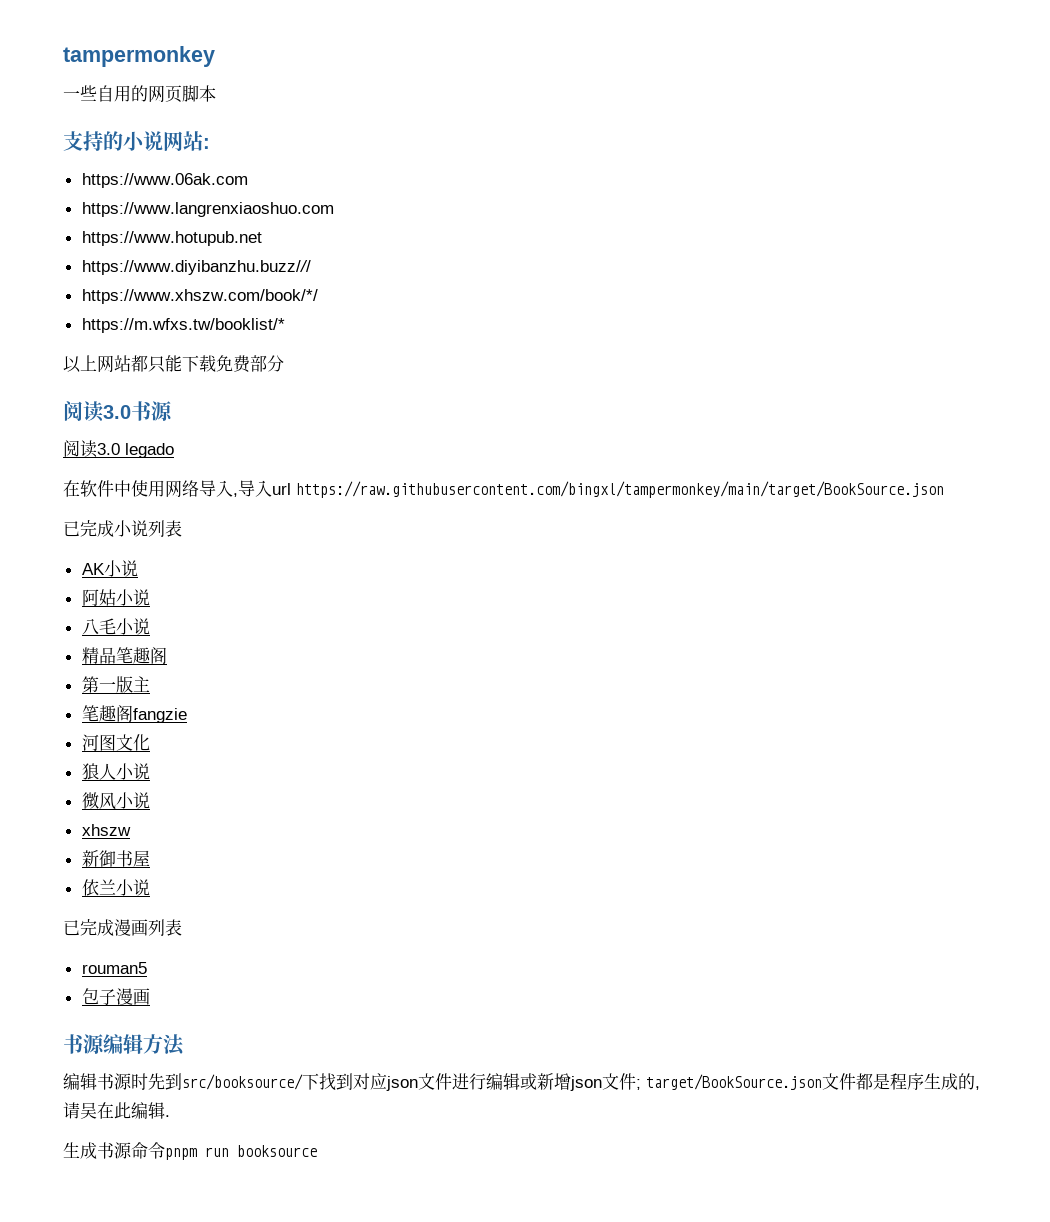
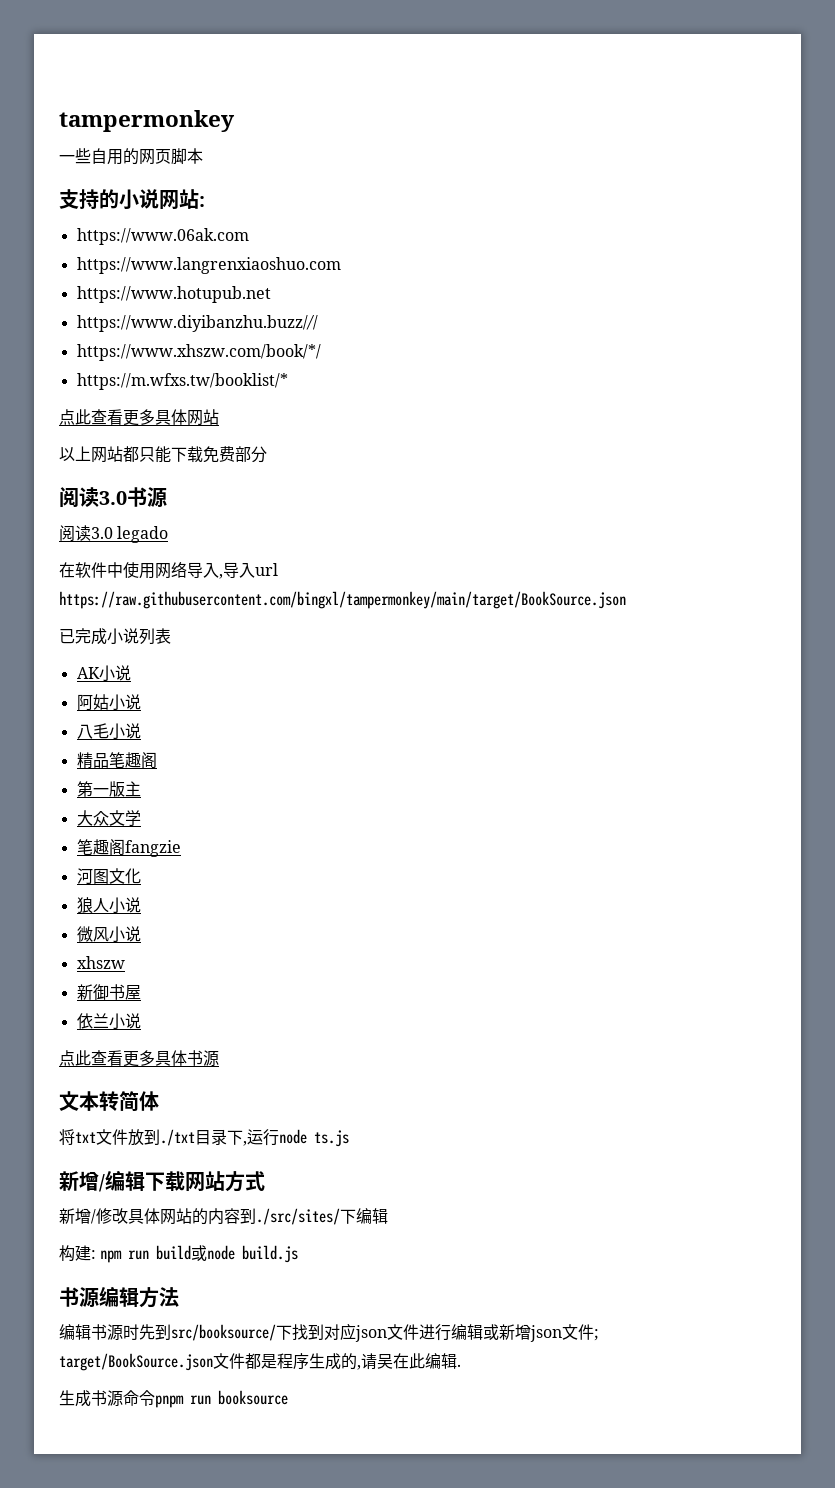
+ 点此查看更多具体网站
+ 大众文学
- 已完成漫画列表
- rouman5
- 包子漫画
+ 点此查看更多具体书源
+ 文本转简体
+ 将txt文件放到./txt目录下,运行node ts.js
+ 新增/编辑下载网站方式
+ 新增/修改具体网站的内容到./src/sites/下编辑
+ 构建: npm run build或node build.js

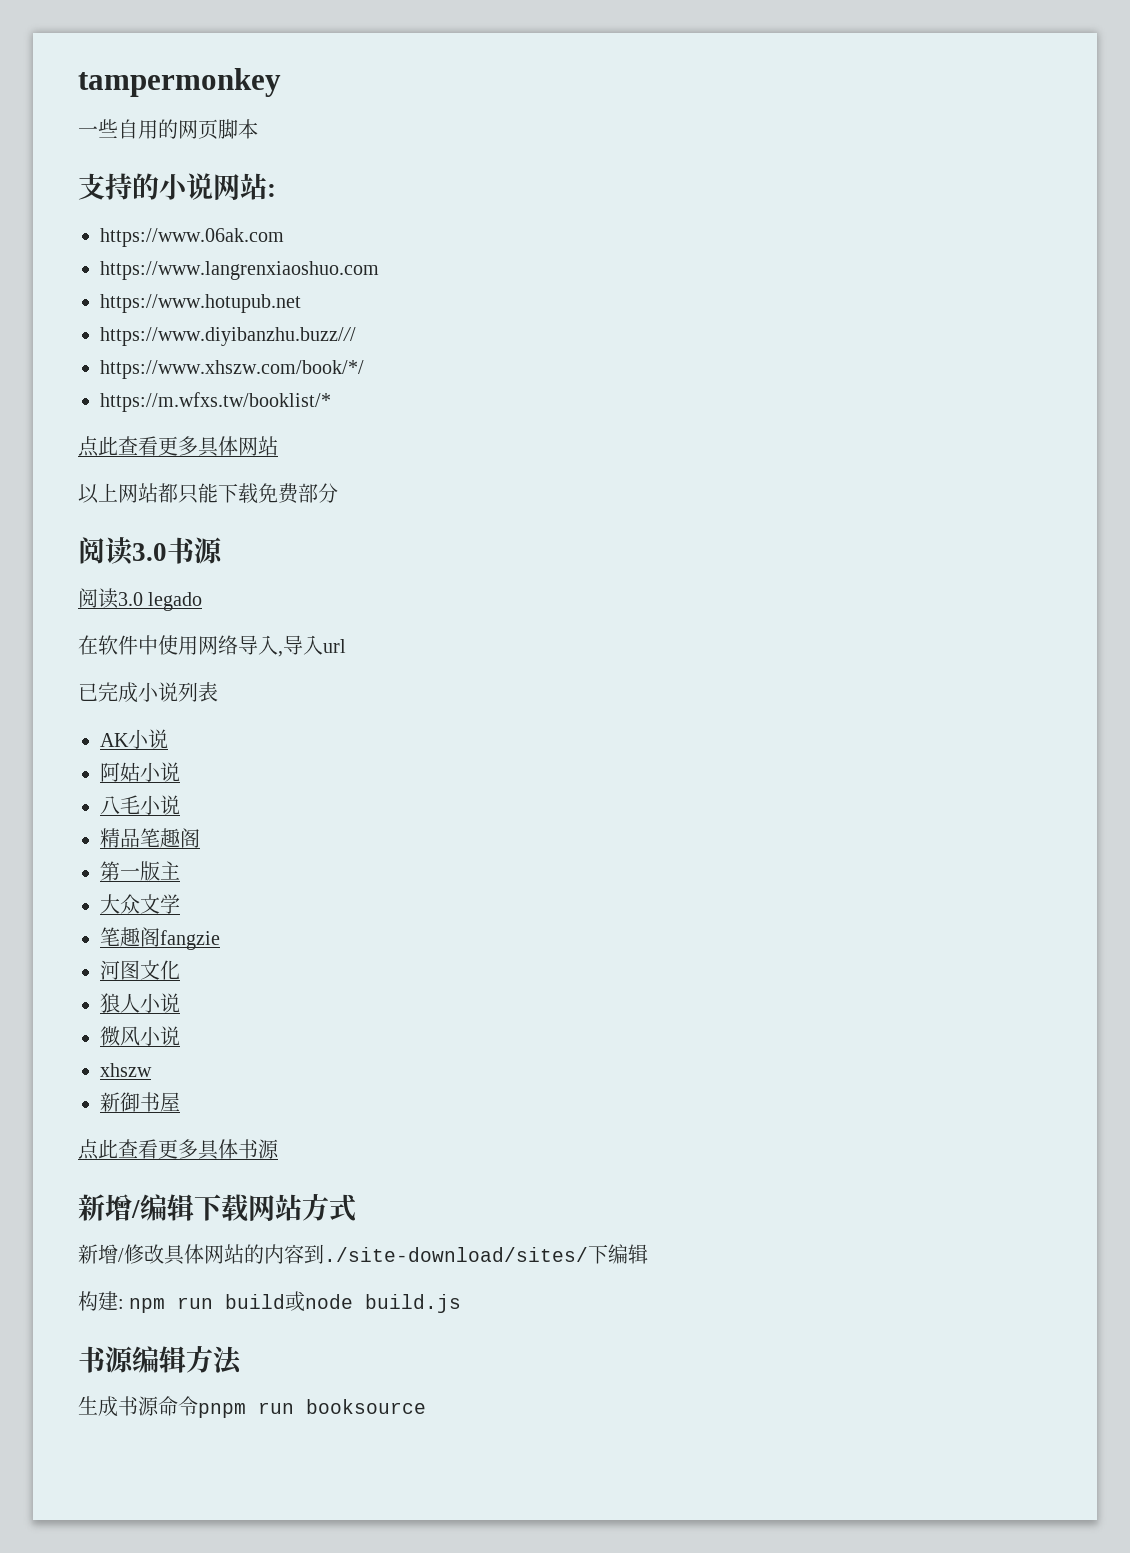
- 在软件中使用网络导入,导入url https://raw.githubusercontent.com/bingxl/tampermonkey/main/target/BookSource.json
+ 在软件中使用网络导入,导入url
- 依兰小说
- 文本转简体
- 将txt文件放到./txt目录下,运行node ts.js
- 新增/修改具体网站的内容到./src/sites/下编辑
+ 新增/修改具体网站的内容到./site-download/sites/下编辑
- 编辑书源时先到src/booksource/下找到对应json文件进行编辑或新增json文件; target/BookSource.json文件都是程序生成的,请吴在此编辑.

